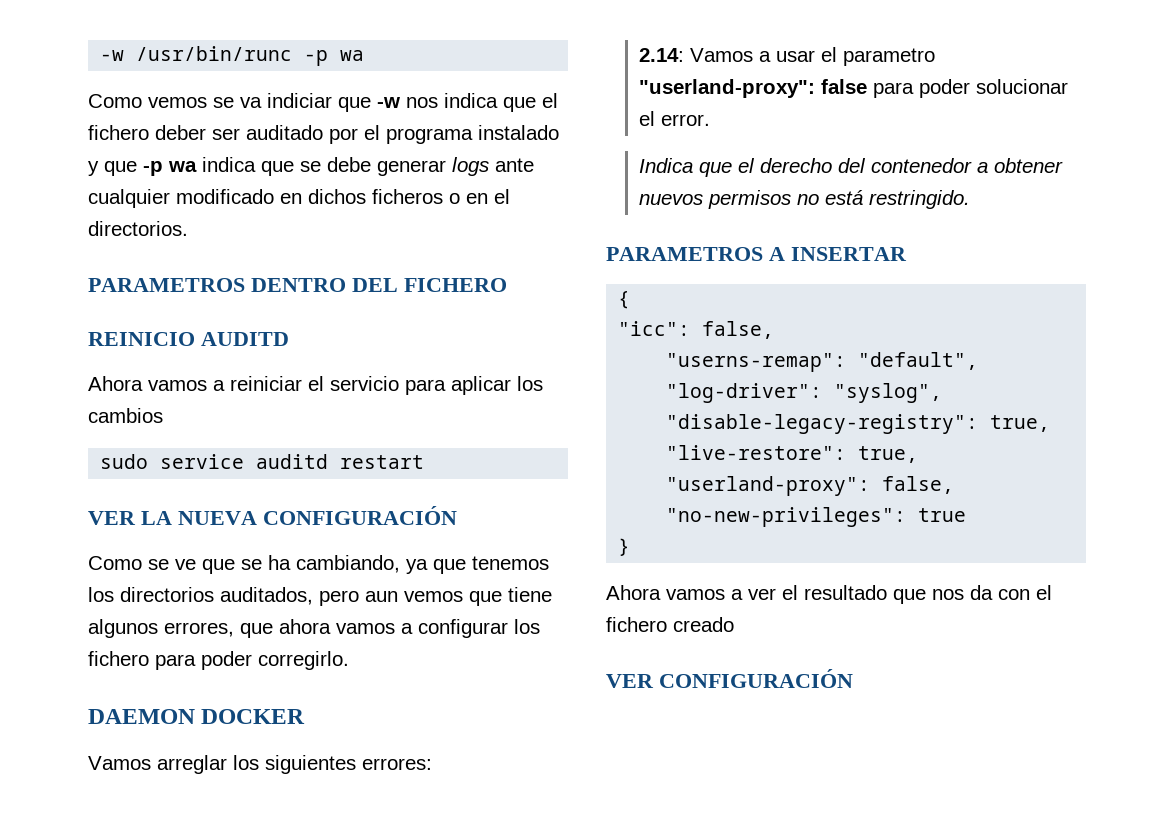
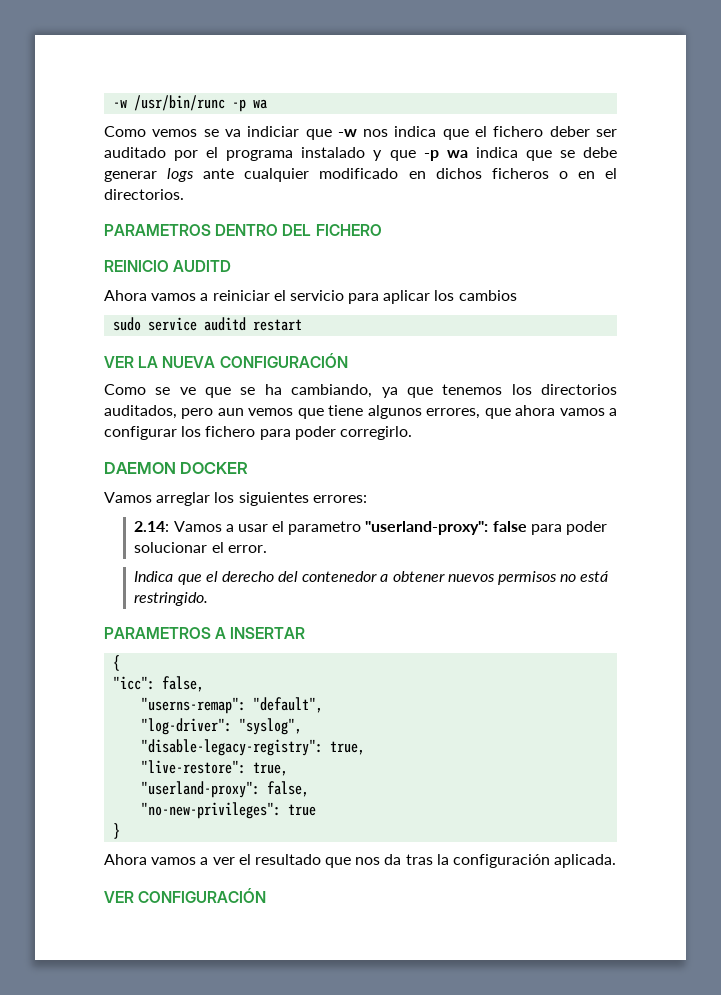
- Ahora vamos a ver el resultado que nos da con el fichero creado
+ Ahora vamos a ver el resultado que nos da tras la configuración aplicada.

